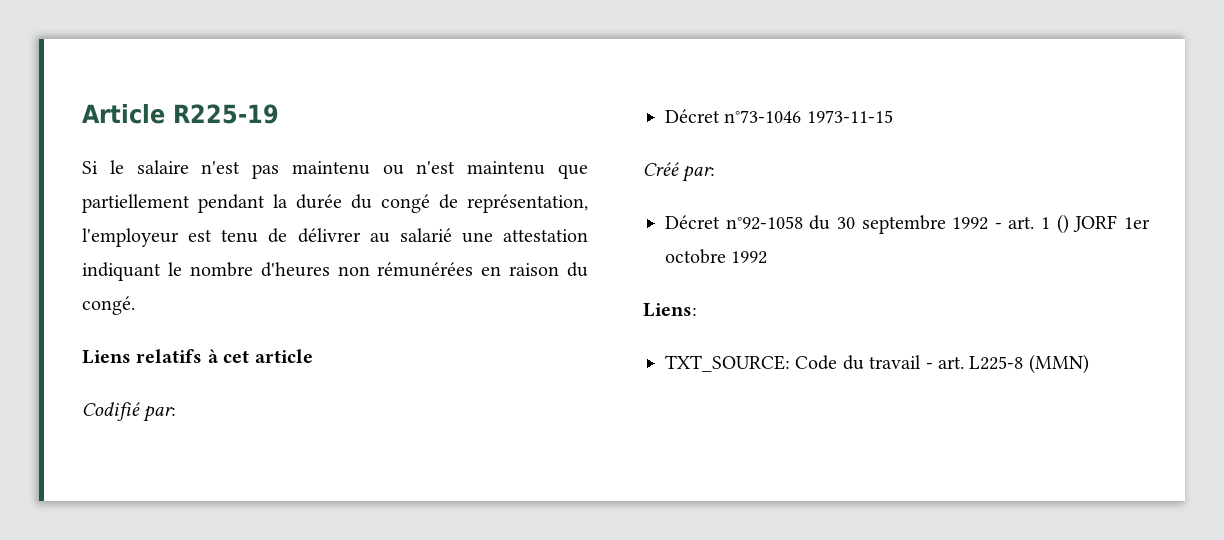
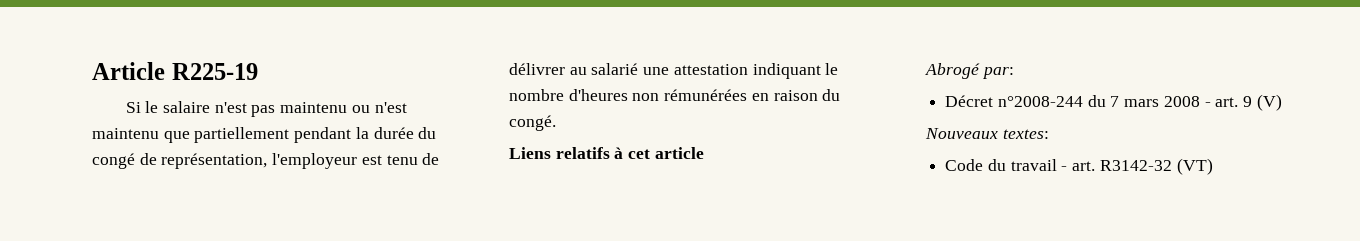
- Codifié par:
- Décret n°73-1046 1973-11-15
- Créé par:
- Décret n°92-1058 du 30 septembre 1992 - art. 1 () JORF 1er octobre 1992
- Liens:
- TXT_SOURCE: Code du travail - art. L225-8 (MMN)
+ Abrogé par:
+ Décret n°2008-244 du 7 mars 2008 - art. 9 (V)
+ Nouveaux textes:
+ Code du travail - art. R3142-32 (VT)

